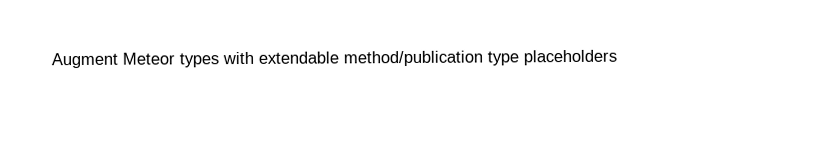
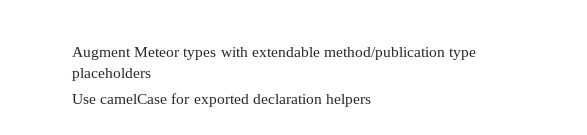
+ Use camelCase for exported declaration helpers

